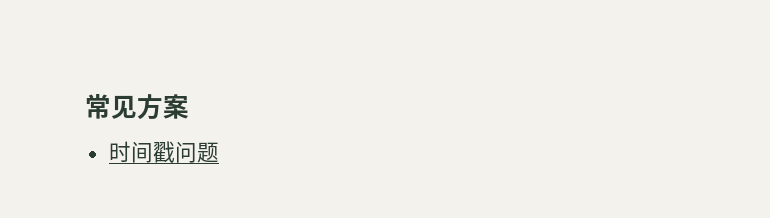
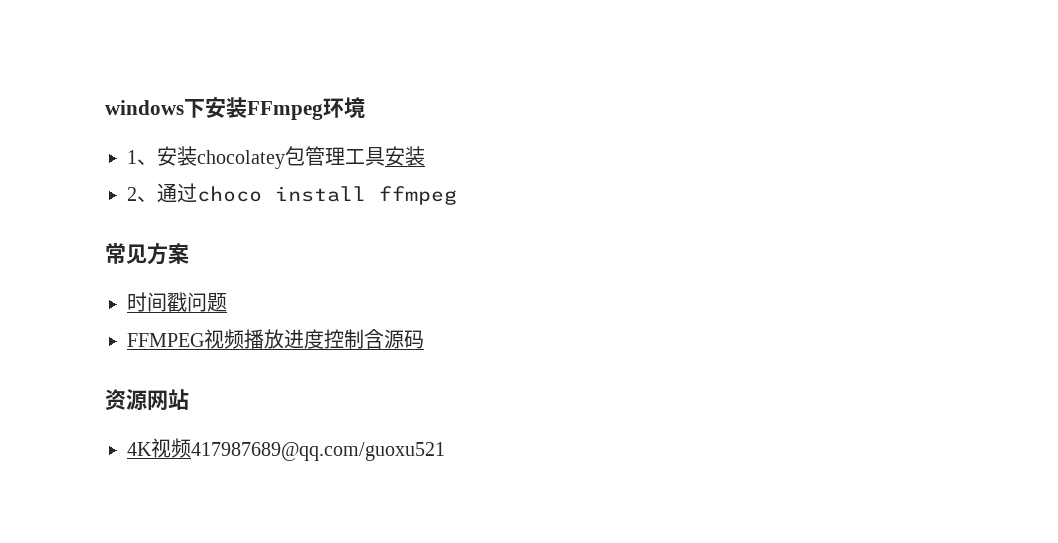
+ windows下安装FFmpeg环境
+ 1、安装chocolatey包管理工具安装
+ 2、通过choco install ffmpeg
+ FFMPEG视频播放进度控制含源码
+ 资源网站
+ 4K视频417987689@qq.com/guoxu521

